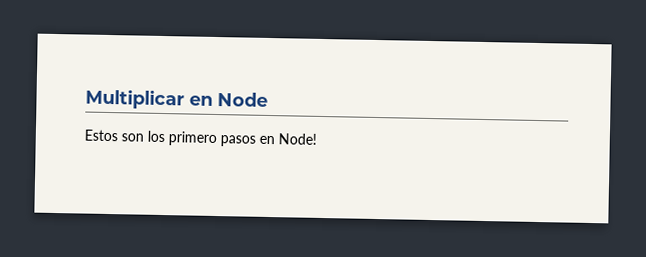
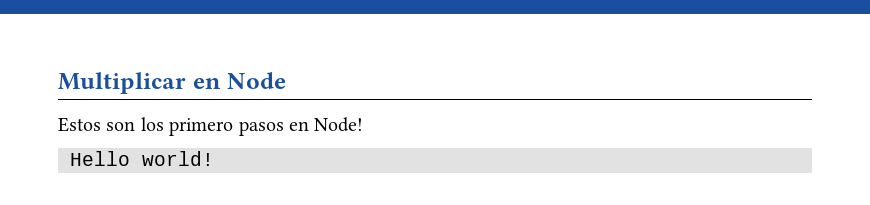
+ Hello world!

